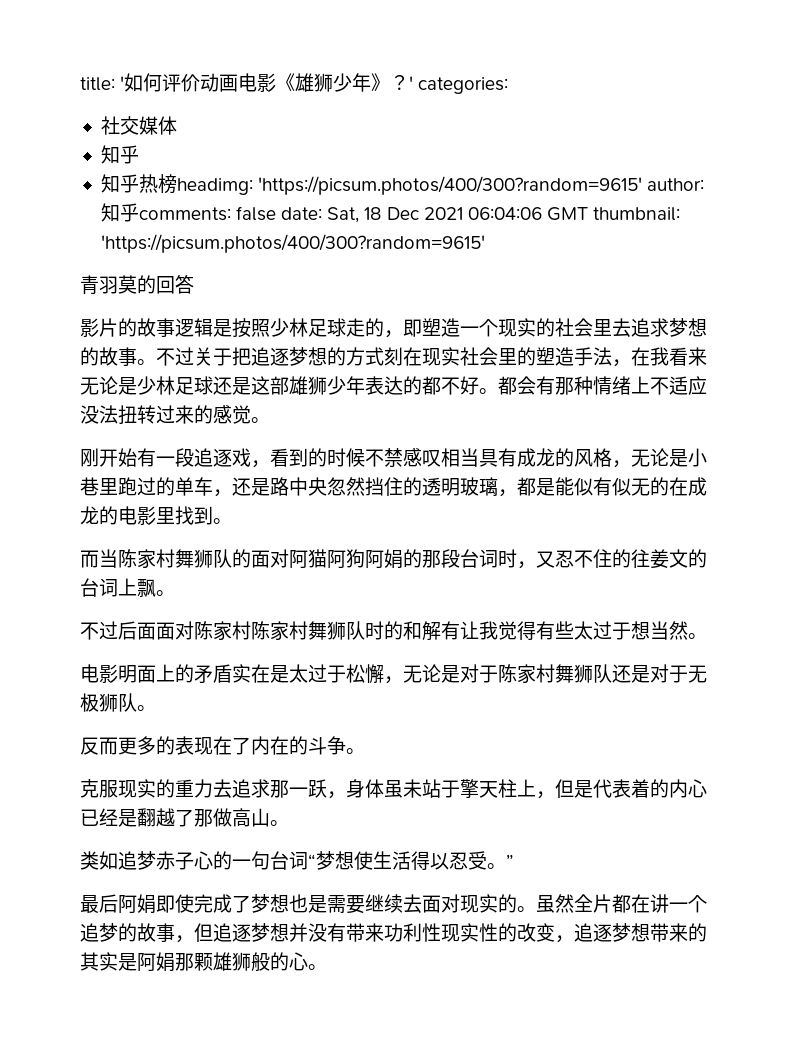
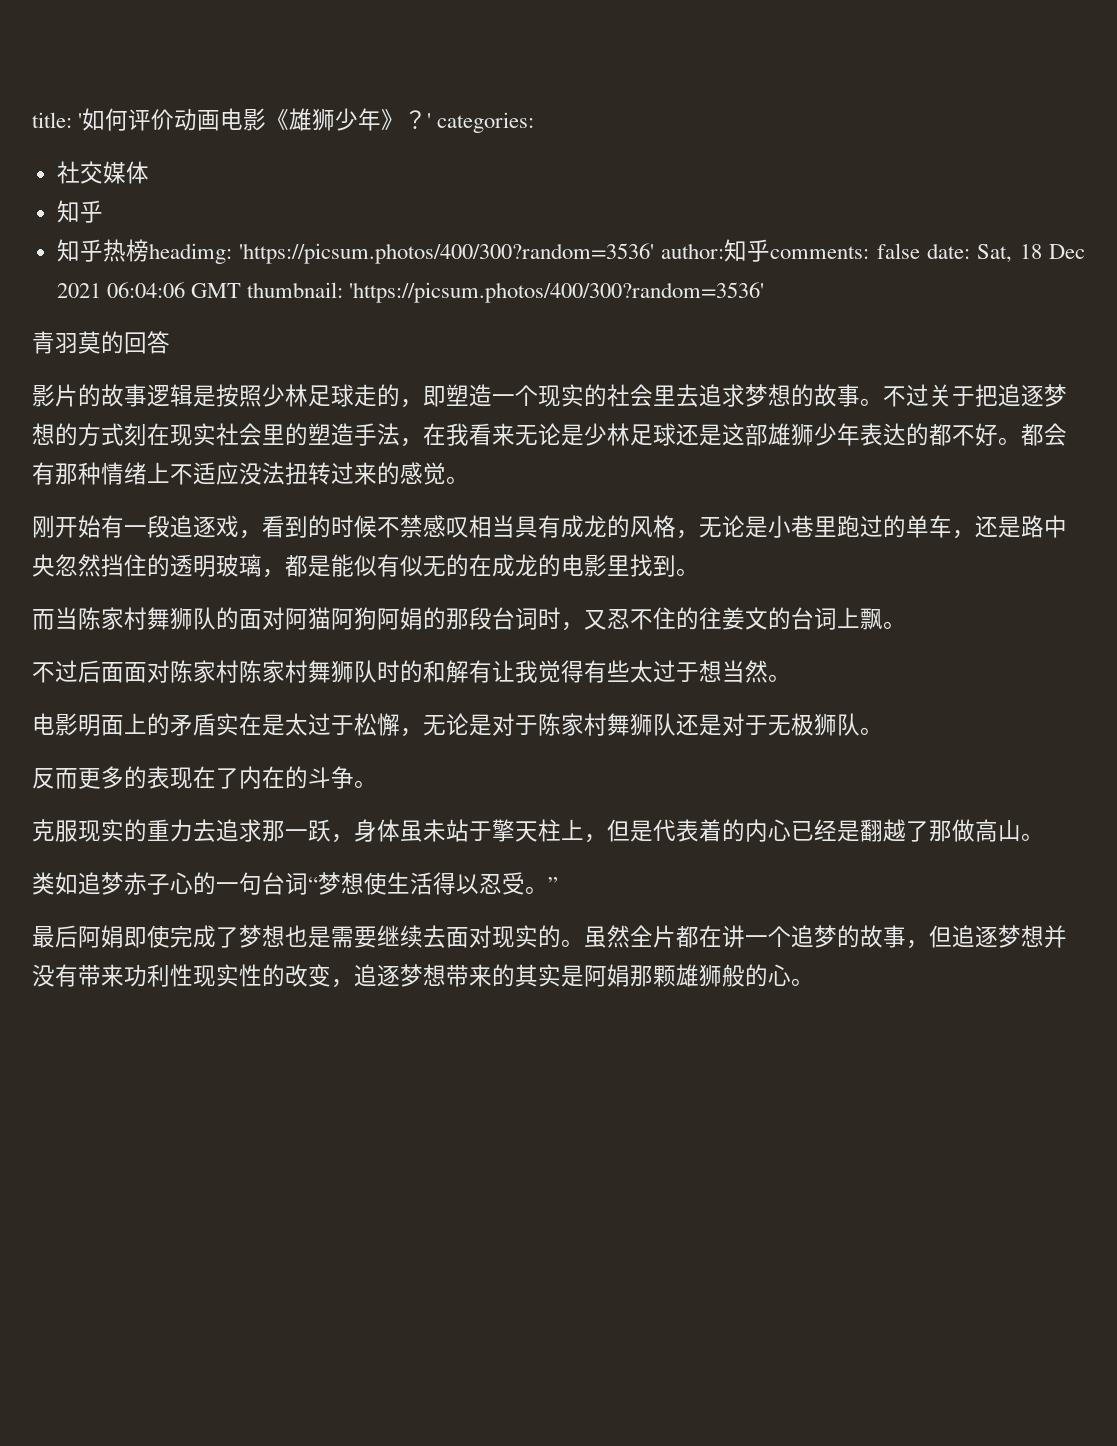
- 知乎热榜headimg: 'https://picsum.photos/400/300?random=9615' author:知乎comments: false date: Sat, 18 Dec 2021 06:04:06 GMT thumbnail: 'https://picsum.photos/400/300?random=9615'
+ 知乎热榜headimg: 'https://picsum.photos/400/300?random=3536' author:知乎comments: false date: Sat, 18 Dec 2021 06:04:06 GMT thumbnail: 'https://picsum.photos/400/300?random=3536'

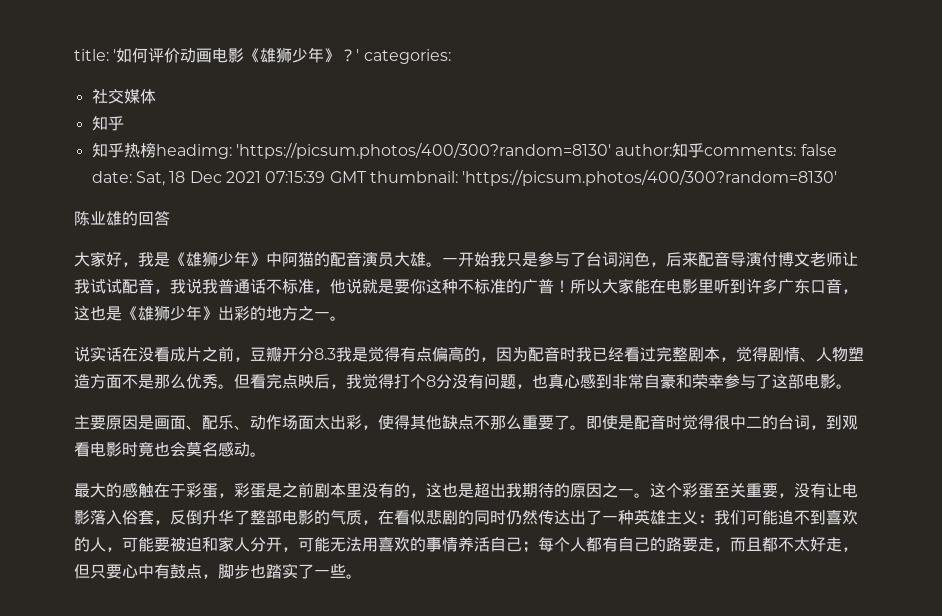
- 知乎热榜headimg: 'https://picsum.photos/400/300?random=3536' author:知乎comments: false date: Sat, 18 Dec 2021 06:04:06 GMT thumbnail: 'https://picsum.photos/400/300?random=3536'
- 青羽莫的回答
+ 知乎热榜headimg: 'https://picsum.photos/400/300?random=8130' author:知乎comments: false date: Sat, 18 Dec 2021 07:15:39 GMT thumbnail: 'https://picsum.photos/400/300?random=8130'
+ 陈业雄的回答
- 影片的故事逻辑是按照少林足球走的，即塑造一个现实的社会里去追求梦想的故事。不过关于把追逐梦想的方式刻在现实社会里的塑造手法，在我看来无论是少林足球还是这部雄狮少年表达的都不好。都会有那种情绪上不适应没法扭转过来的感觉。
- 刚开始有一段追逐戏，看到的时候不禁感叹相当具有成龙的风格，无论是小巷里跑过的单车，还是路中央忽然挡住的透明玻璃，都是能似有似无的在成龙的电影里找到。
- 而当陈家村舞狮队的面对阿猫阿狗阿娟的那段台词时，又忍不住的往姜文的台词上飘。
- 不过后面面对陈家村陈家村舞狮队时的和解有让我觉得有些太过于想当然。
- 电影明面上的矛盾实在是太过于松懈，无论是对于陈家村舞狮队还是对于无极狮队。
- 反而更多的表现在了内在的斗争。
- 克服现实的重力去追求那一跃，身体虽未站于擎天柱上，但是代表着的内心已经是翻越了那做高山。
- 类如追梦赤子心的一句台词“梦想使生活得以忍受。”
- 最后阿娟即使完成了梦想也是需要继续去面对现实的。虽然全片都在讲一个追梦的故事，但追逐梦想并没有带来功利性现实性的改变，追逐梦想带来的其实是阿娟那颗雄狮般的心。
+ 大家好，我是《雄狮少年》中阿猫的配音演员大雄。一开始我只是参与了台词润色，后来配音导演付博文老师让我试试配音，我说我普通话不标准，他说就是要你这种不标准的广普！所以大家能在电影里听到许多广东口音，这也是《雄狮少年》出彩的地方之一。
+ 说实话在没看成片之前，豆瓣开分8.3我是觉得有点偏高的，因为配音时我已经看过完整剧本，觉得剧情、人物塑造方面不是那么优秀。但看完点映后，我觉得打个8分没有问题，也真心感到非常自豪和荣幸参与了这部电影。
+ 主要原因是画面、配乐、动作场面太出彩，使得其他缺点不那么重要了。即使是配音时觉得很中二的台词，到观看电影时竟也会莫名感动。
+ 最大的感触在于彩蛋，彩蛋是之前剧本里没有的，这也是超出我期待的原因之一。这个彩蛋至关重要，没有让电影落入俗套，反倒升华了整部电影的气质，在看似悲剧的同时仍然传达出了一种英雄主义：我们可能追不到喜欢的人，可能要被迫和家人分开，可能无法用喜欢的事情养活自己；每个人都有自己的路要走，而且都不太好走，但只要心中有鼓点，脚步也踏实了一些。

